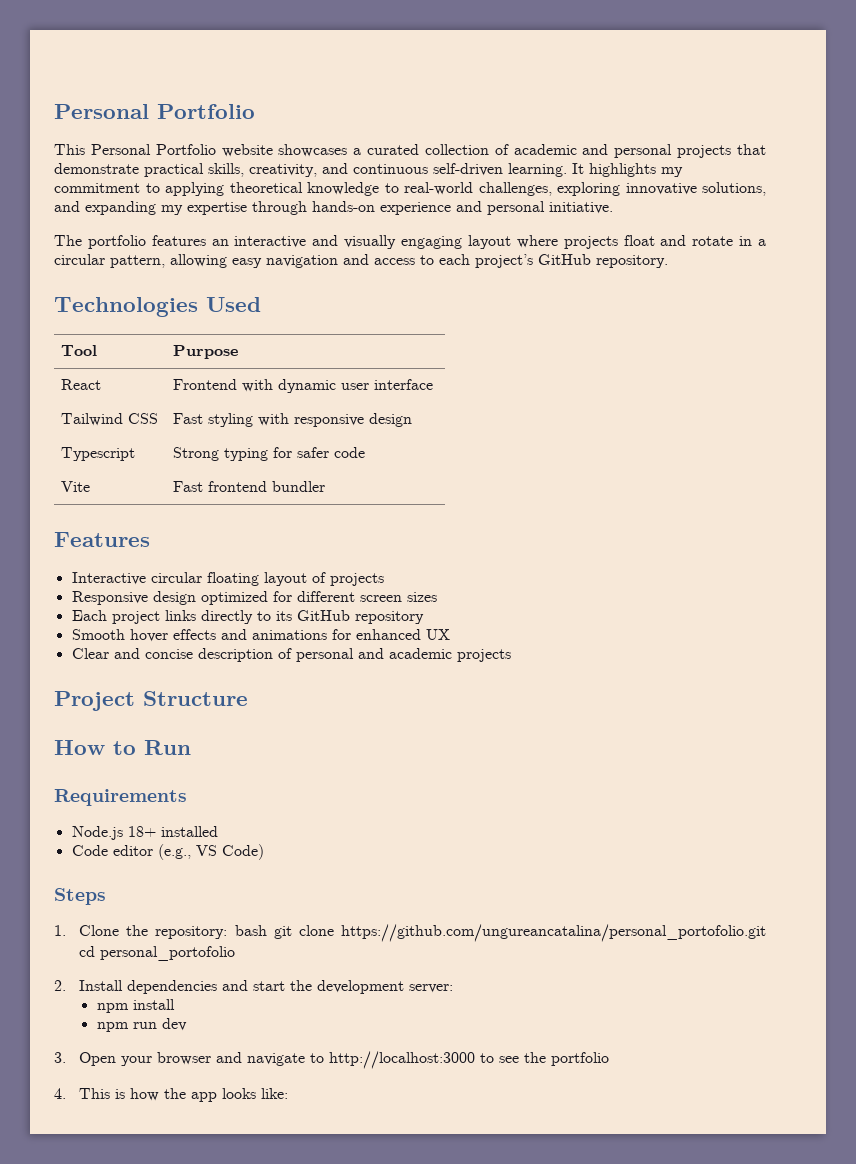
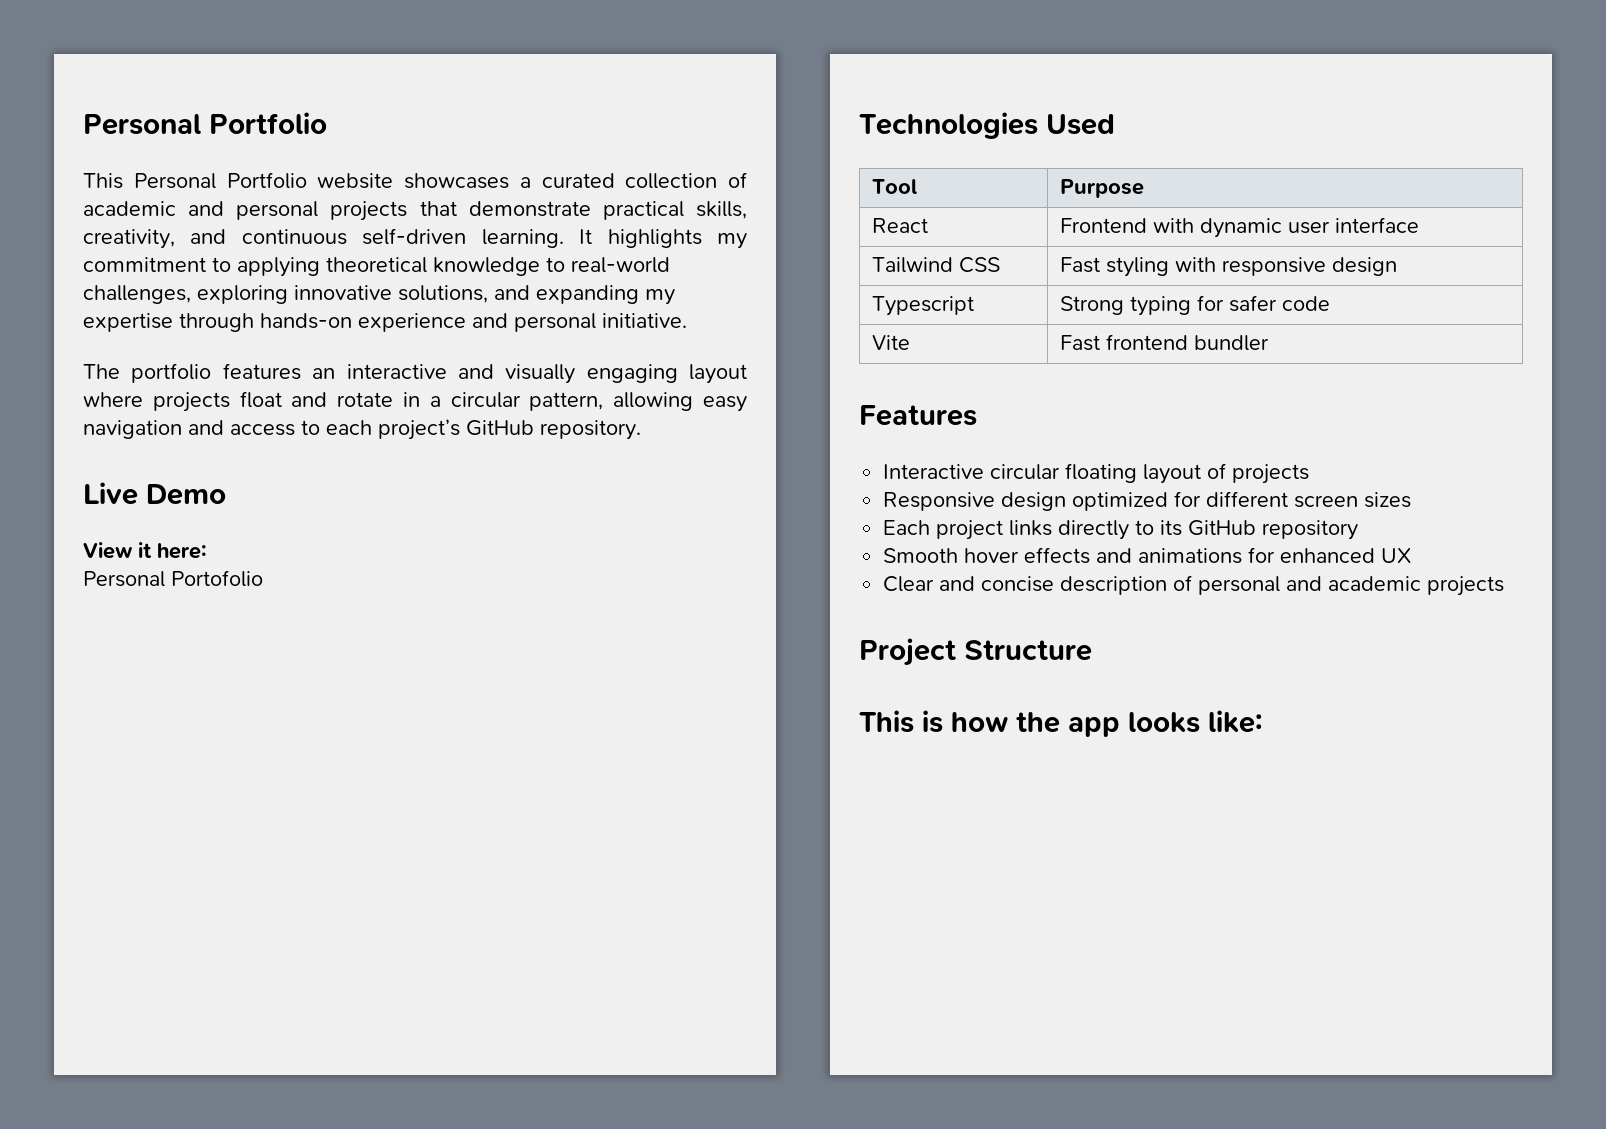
+ Live Demo
+ View it here:
+ Personal Portofolio
- How to Run
- Requirements
- Node.js 18+ installed
- Code editor (e.g., VS Code)
- Steps
- 1. Clone the repository: bash git clone https://github.com/ungureancatalina/personal_portofolio.git cd personal_portofolio
- 2. Install dependencies and start the development server:
- npm install
- npm run dev
- 3. Open your browser and navigate to http://localhost:3000 to see the portfolio
- 4. This is how the app looks like:
+ This is how the app looks like:

